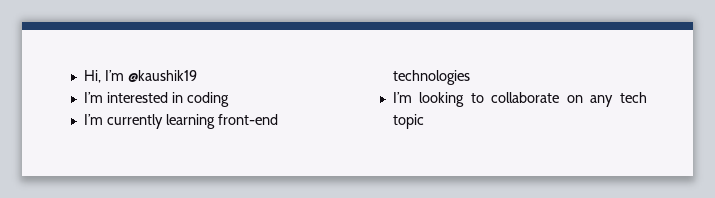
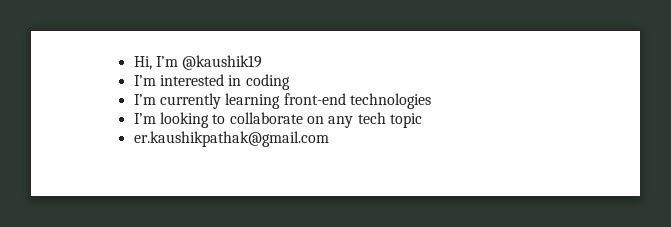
+ er.kaushikpathak@gmail.com

